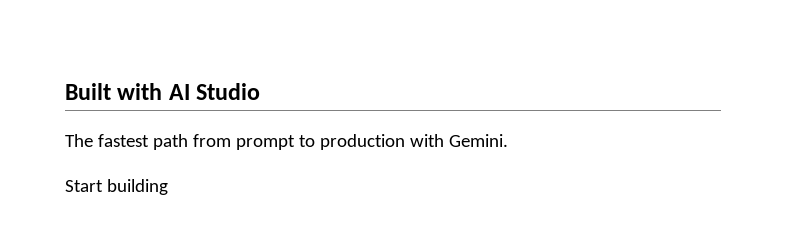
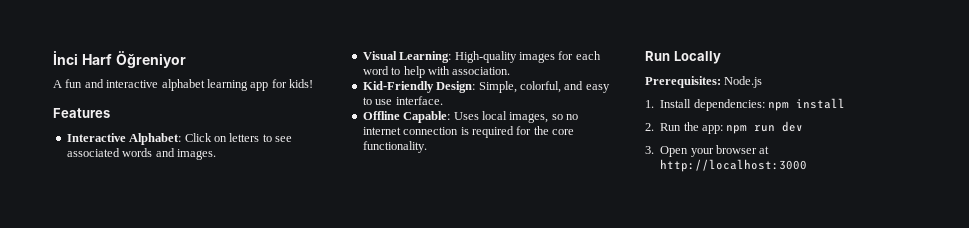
- Built with AI Studio
- The fastest path from prompt to production with Gemini.
- Start building
+ İnci Harf Öğreniyor
+ A fun and interactive alphabet learning app for kids!
+ Features
+ Interactive Alphabet: Click on letters to see associated words and images.
+ Visual Learning: High-quality images for each word to help with association.
+ Kid-Friendly Design: Simple, colorful, and easy to use interface.
+ Offline Capable: Uses local images, so no internet connection is required for the core functionality.
+ Run Locally
+ Prerequisites: Node.js
+ 1. Install dependencies: npm install
+ 2. Run the app: npm run dev
+ 3. Open your browser at http://localhost:3000

